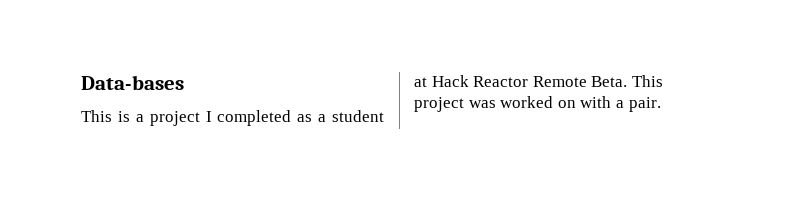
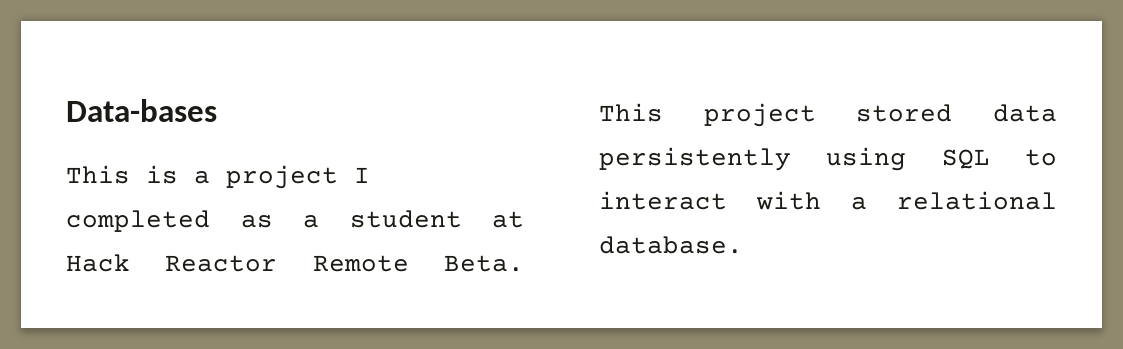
- This project was worked on with a pair.
+ This project stored data persistently using SQL to interact with a relational database.

